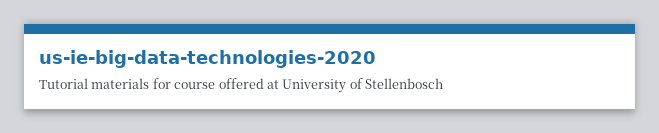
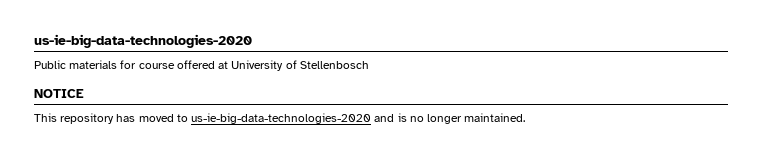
- Tutorial materials for course offered at University of Stellenbosch
+ Public materials for course offered at University of Stellenbosch
+ NOTICE
+ This repository has moved to us-ie-big-data-technologies-2020 and is no longer maintained.

